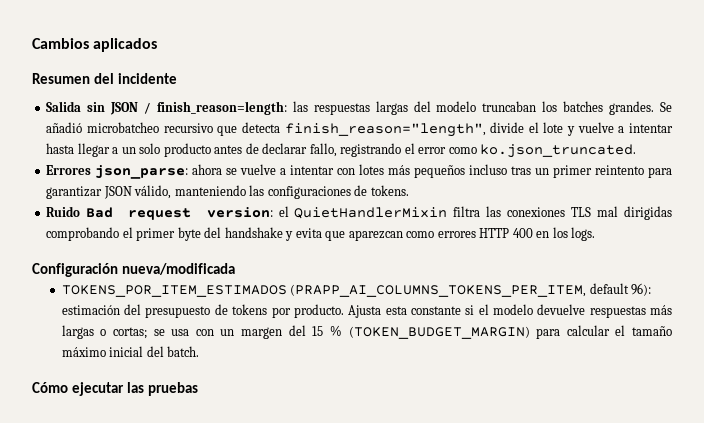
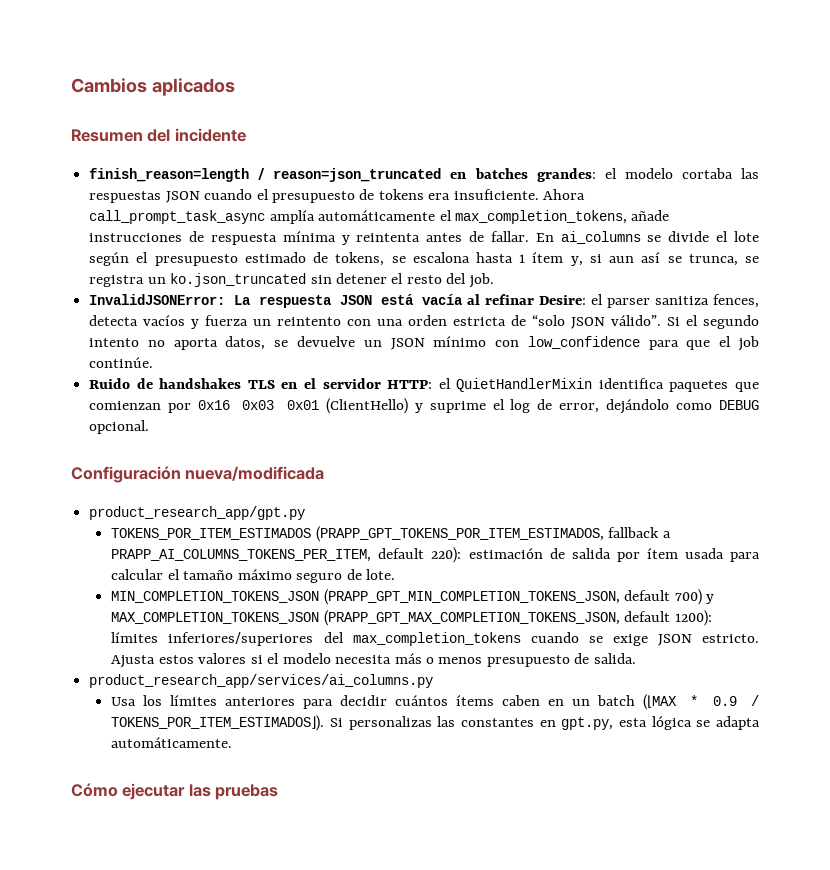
- Salida sin JSON / finish_reason=length: las respuestas largas del modelo truncaban los batches grandes. Se añadió microbatcheo recursivo que detecta finish_reason="length", divide el lote y vuelve a intentar hasta llegar a un solo producto antes de declarar fallo, registrando el error como ko.json_truncated.
- Errores json_parse: ahora se vuelve a intentar con lotes más pequeños incluso tras un primer reintento para garantizar JSON válido, manteniendo las configuraciones de tokens.
- Ruido Bad request version: el QuietHandlerMixin filtra las conexiones TLS mal dirigidas comprobando el primer byte del handshake y evita que aparezcan como errores HTTP 400 en los logs.
+ finish_reason=length / reason=json_truncated en batches grandes: el modelo cortaba las respuestas JSON cuando el presupuesto de tokens era insuficiente. Ahora call_prompt_task_async amplía automáticamente el max_completion_tokens, añade instrucciones de respuesta mínima y reintenta antes de fallar. En ai_columns se divide el lote según el presupuesto estimado de tokens, se escalona hasta 1 ítem y, si aun así se trunca, se registra un ko.json_truncated sin detener el resto del job.
+ InvalidJSONError: La respuesta JSON está vacía al refinar Desire: el parser sanitiza fences, detecta vacíos y fuerza un reintento con una orden estricta de “solo JSON válido”. Si el segundo intento no aporta datos, se devuelve un JSON mínimo con low_confidence para que el job continúe.
+ Ruido de handshakes TLS en el servidor HTTP: el QuietHandlerMixin identifica paquetes que comienzan por 0x16 0x03 0x01 (ClientHello) y suprime el log de error, dejándolo como DEBUG opcional.
+ product_research_app/gpt.py
- TOKENS_POR_ITEM_ESTIMADOS (PRAPP_AI_COLUMNS_TOKENS_PER_ITEM, default 96): estimación del presupuesto de tokens por producto. Ajusta esta constante si el modelo devuelve respuestas más largas o cortas; se usa con un margen del 15 % (TOKEN_BUDGET_MARGIN) para calcular el tamaño máximo inicial del batch.
+ TOKENS_POR_ITEM_ESTIMADOS (PRAPP_GPT_TOKENS_POR_ITEM_ESTIMADOS, fallback a PRAPP_AI_COLUMNS_TOKENS_PER_ITEM, default 220): estimación de salida por ítem usada para calcular el tamaño máximo seguro de lote.
+ MIN_COMPLETION_TOKENS_JSON (PRAPP_GPT_MIN_COMPLETION_TOKENS_JSON, default 700) y MAX_COMPLETION_TOKENS_JSON (PRAPP_GPT_MAX_COMPLETION_TOKENS_JSON, default 1200): límites inferiores/superiores del max_completion_tokens cuando se exige JSON estricto. Ajusta estos valores si el modelo necesita más o menos presupuesto de salida.
+ product_research_app/services/ai_columns.py
+ Usa los límites anteriores para decidir cuántos ítems caben en un batch (⌊MAX * 0.9 / TOKENS_POR_ITEM_ESTIMADOS⌋). Si personalizas las constantes en gpt.py, esta lógica se adapta automáticamente.

